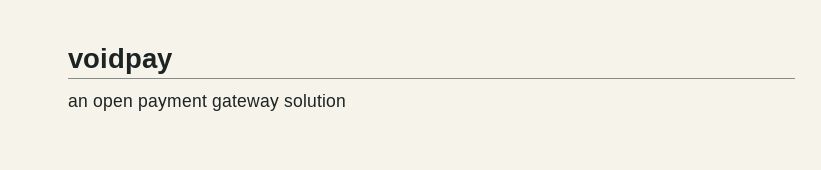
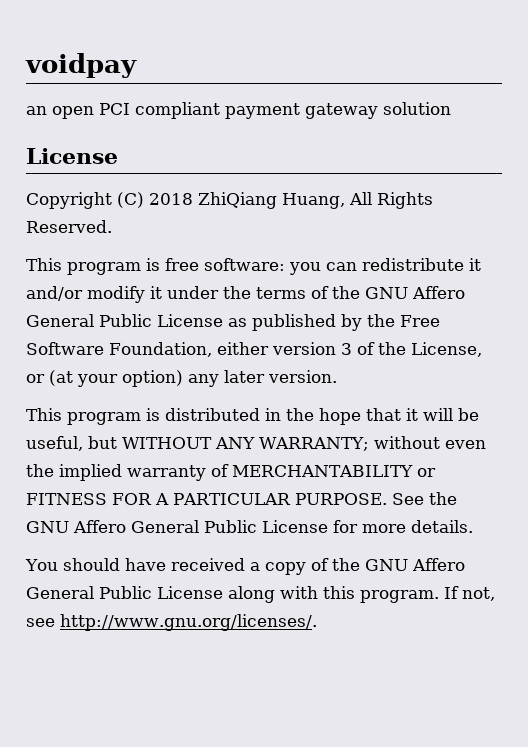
- an open payment gateway solution
+ an open PCI compliant payment gateway solution
+ License
+ Copyright (C) 2018 ZhiQiang Huang, All Rights Reserved.
+ This program is free software: you can redistribute it and/or modify it under the terms of the GNU Affero General Public License as published by the Free Software Foundation, either version 3 of the License, or (at your option) any later version.
+ This program is distributed in the hope that it will be useful, but WITHOUT ANY WARRANTY; without even the implied warranty of MERCHANTABILITY or FITNESS FOR A PARTICULAR PURPOSE. See the GNU Affero General Public License for more details.
+ You should have received a copy of the GNU Affero General Public License along with this program. If not, see http://www.gnu.org/licenses/.

